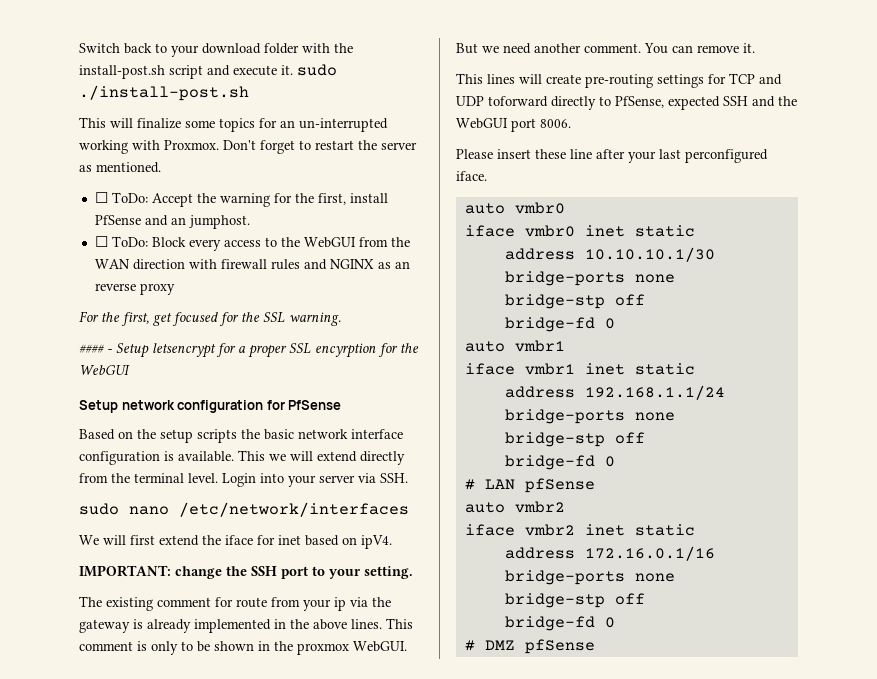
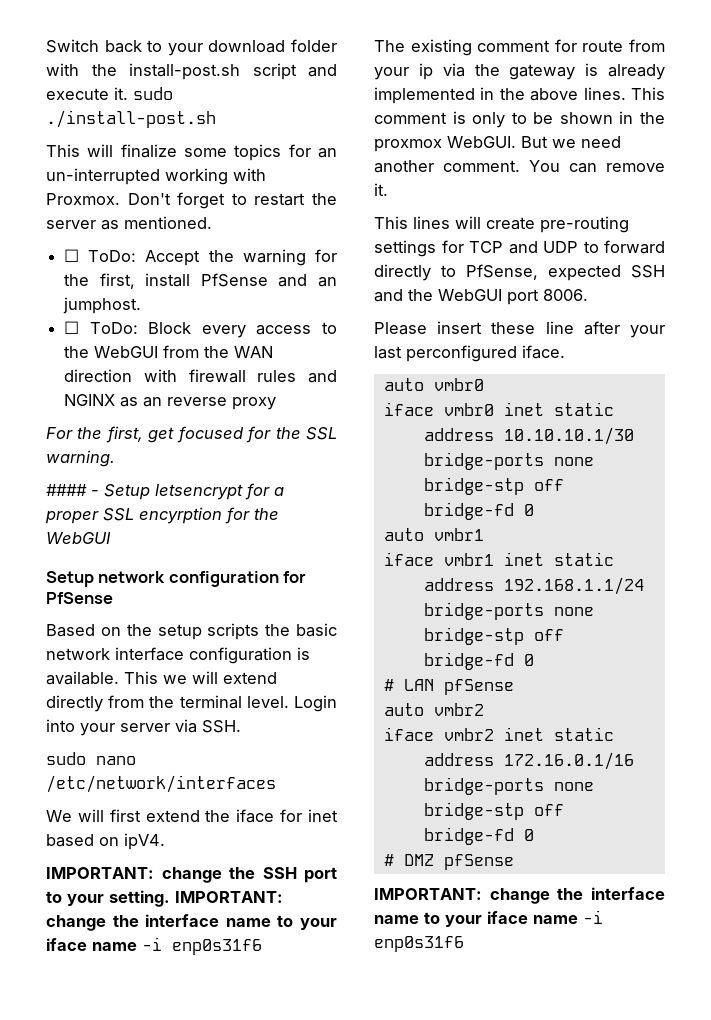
- IMPORTANT: change the SSH port to your setting.
+ IMPORTANT: change the SSH port to your setting. IMPORTANT: change the interface name to your iface name -i enp0s31f6
- This lines will create pre-routing settings for TCP and UDP toforward directly to PfSense, expected SSH and the WebGUI port 8006.
+ This lines will create pre-routing settings for TCP and UDP to forward directly to PfSense, expected SSH and the WebGUI port 8006.
  # DMZ pfSense
+ IMPORTANT: change the interface name to your iface name -i enp0s31f6

